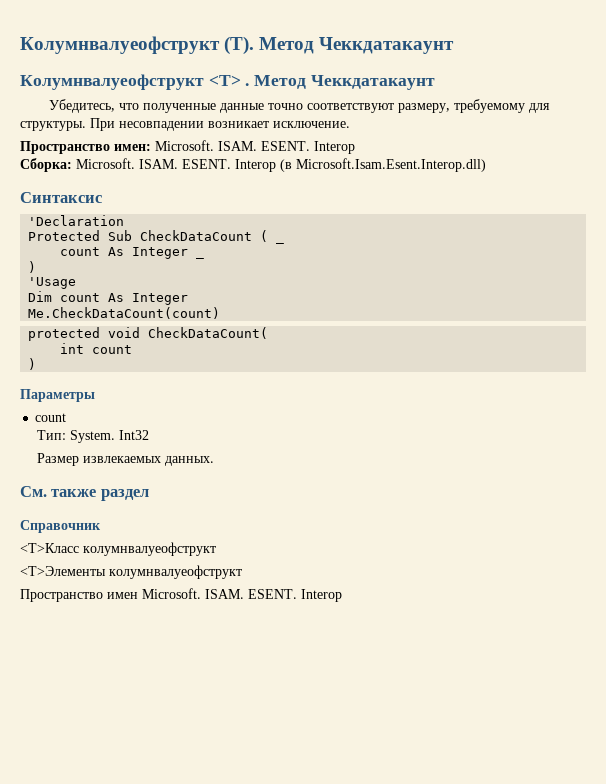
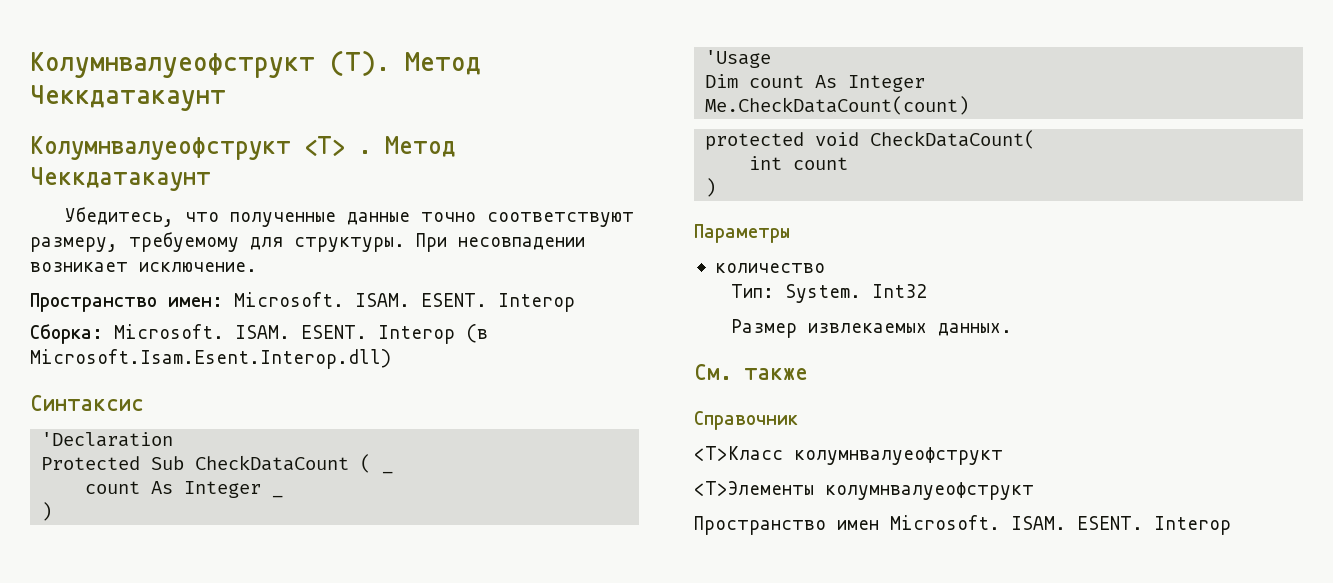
  Параметры
- count
+ количество
- См. также раздел
+ См. также

